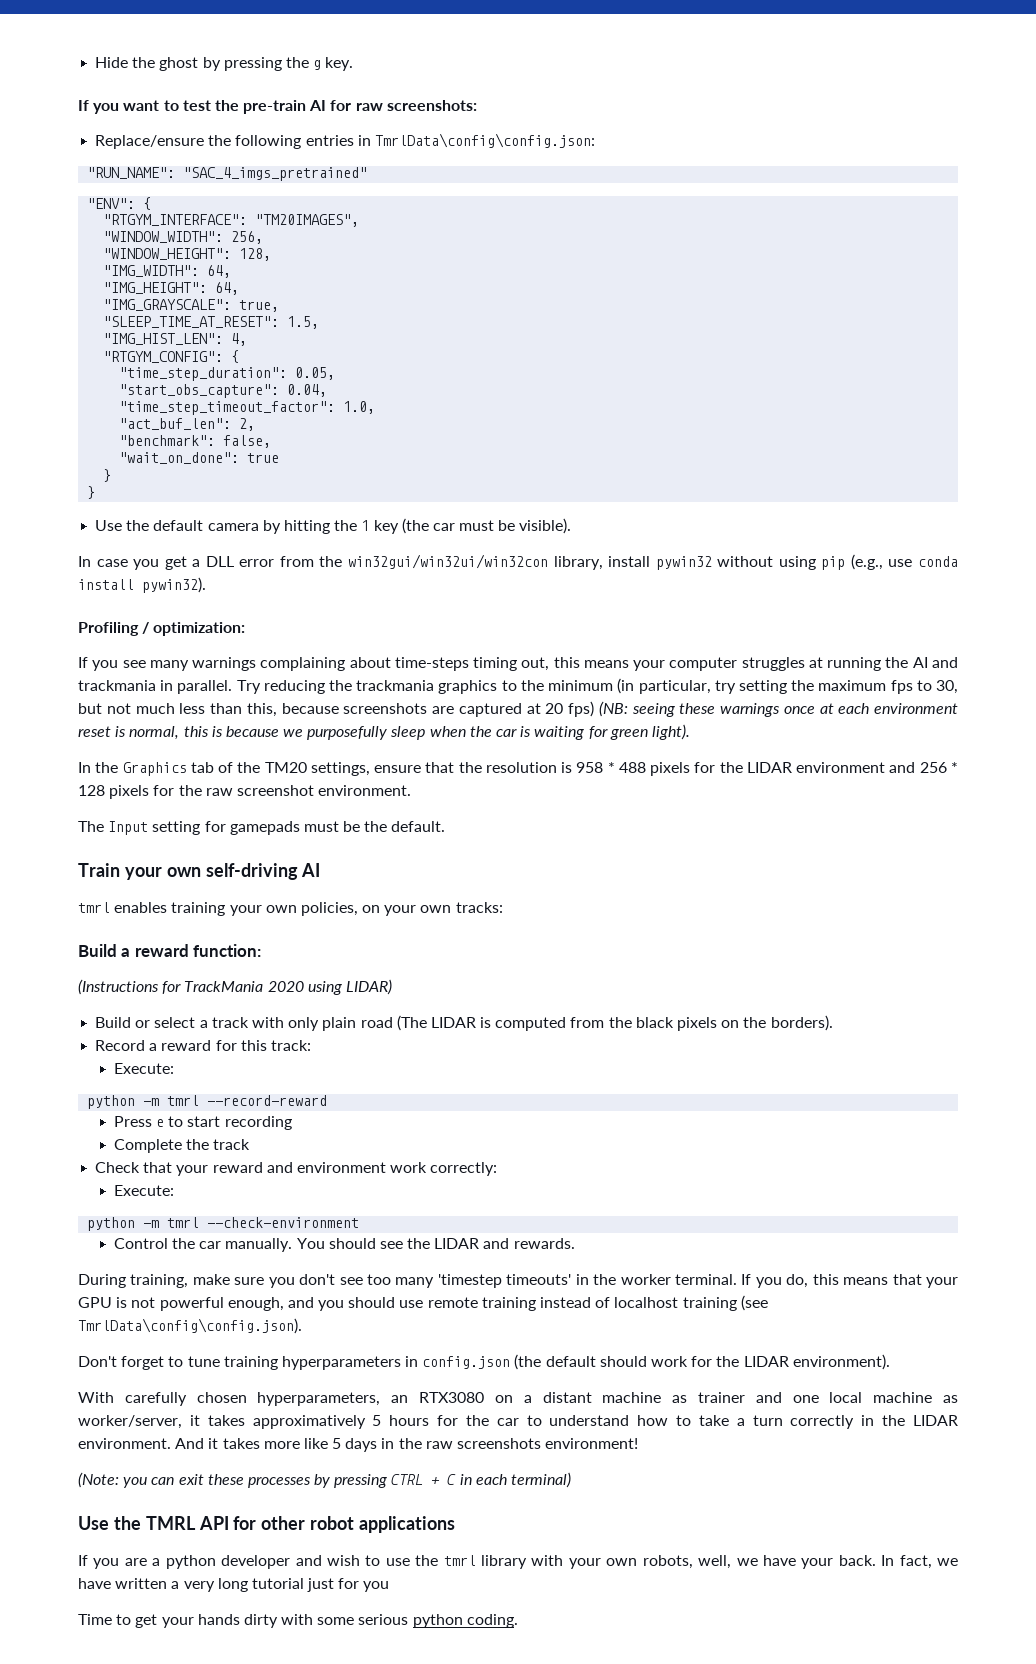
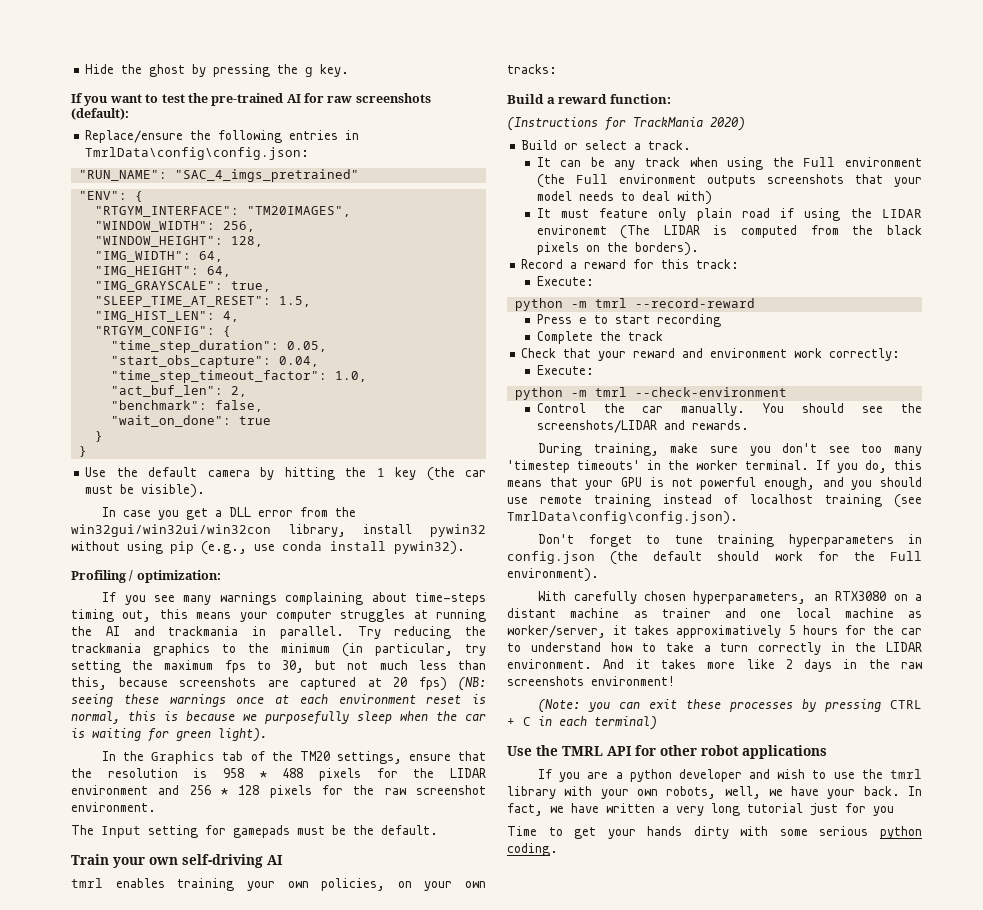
- If you want to test the pre-train AI for raw screenshots:
+ If you want to test the pre-trained AI for raw screenshots (default):
- (Instructions for TrackMania 2020 using LIDAR)
+ (Instructions for TrackMania 2020)
- Build or select a track with only plain road (The LIDAR is computed from the black pixels on the borders).
+ Build or select a track.
+ It can be any track when using the Full environment (the Full environment outputs screenshots that your model needs to deal with)
+ It must feature only plain road if using the LIDAR environemt (The LIDAR is computed from the black pixels on the borders).
- You should see the LIDAR and rewards.
+ You should see the screenshots/LIDAR and rewards.
- Don't forget to tune training hyperparameters in config.json (the default should work for the LIDAR environment).
+ Don't forget to tune training hyperparameters in config.json (the default should work for the Full environment).
- And it takes more like 5 days in the raw screenshots environment!
+ And it takes more like 2 days in the raw screenshots environment!

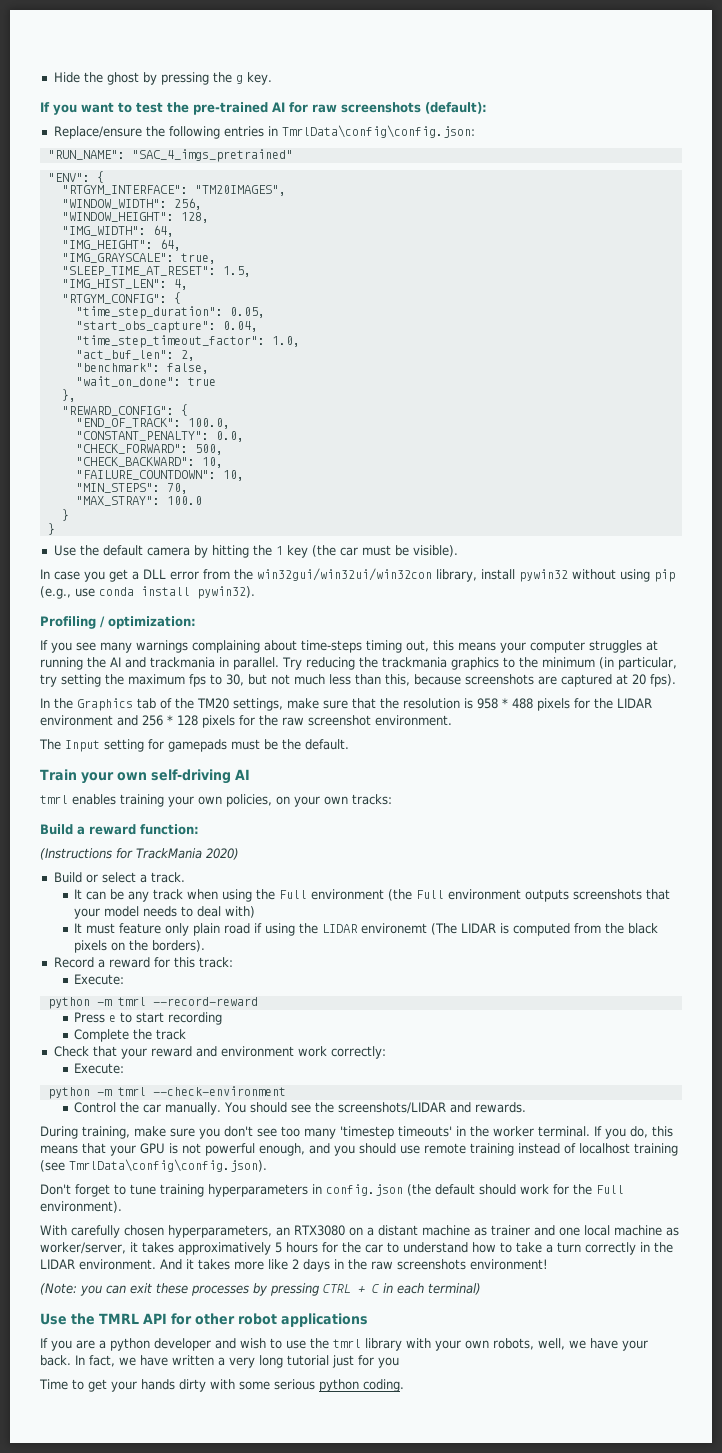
+ },
+ "REWARD_CONFIG": {
+ "END_OF_TRACK": 100.0,
+ "CONSTANT_PENALTY": 0.0,
+ "CHECK_FORWARD": 500,
+ "CHECK_BACKWARD": 10,
+ "FAILURE_COUNTDOWN": 10,
+ "MIN_STEPS": 70,
+ "MAX_STRAY": 100.0
- Try reducing the trackmania graphics to the minimum (in particular, try setting the maximum fps to 30, but not much less than this, because screenshots are captured at 20 fps) (NB: seeing these warnings once at each environment reset is normal, this is because we purposefully sleep when the car is waiting for green light).
+ Try reducing the trackmania graphics to the minimum (in particular, try setting the maximum fps to 30, but not much less than this, because screenshots are captured at 20 fps).
- In the Graphics tab of the TM20 settings, ensure that the resolution is 958 * 488 pixels for the LIDAR environment and 256 * 128 pixels for the raw screenshot environment.
+ In the Graphics tab of the TM20 settings, make sure that the resolution is 958 * 488 pixels for the LIDAR environment and 256 * 128 pixels for the raw screenshot environment.

